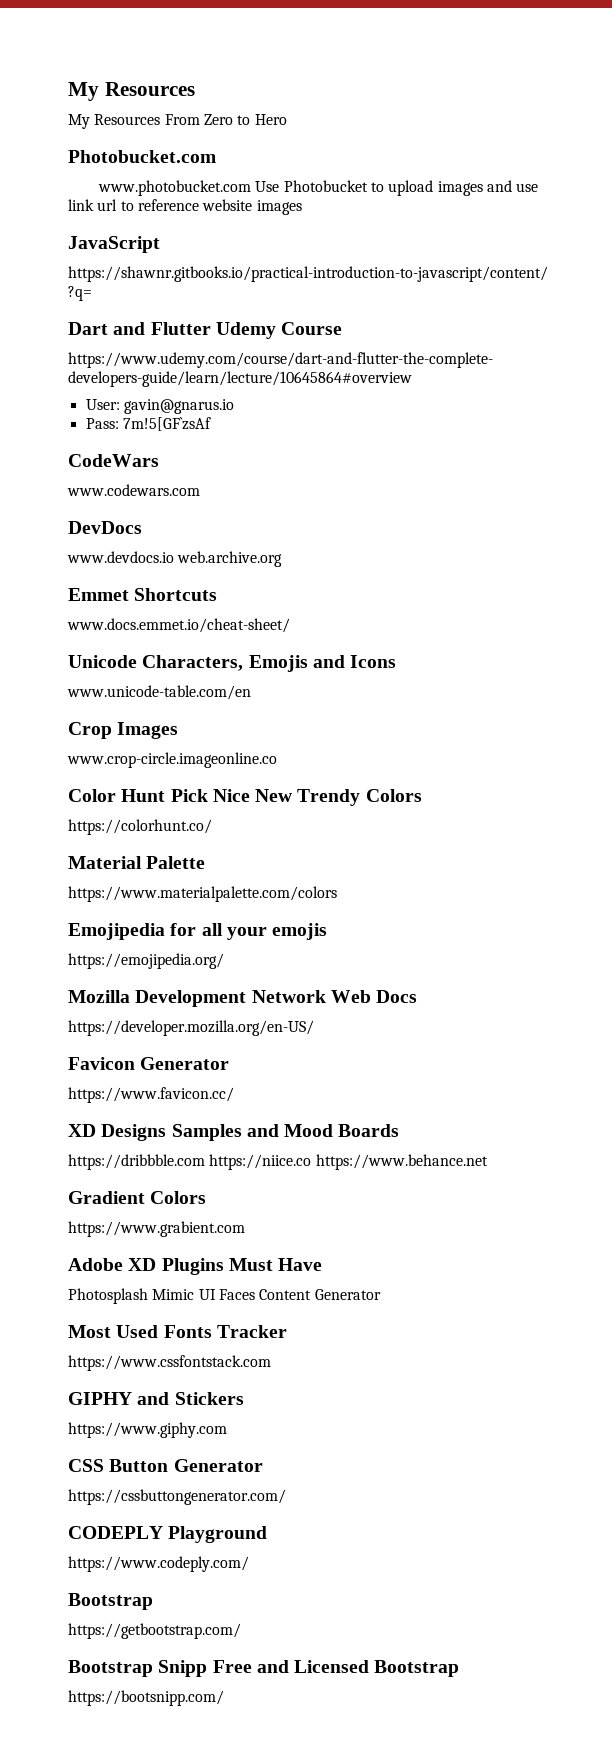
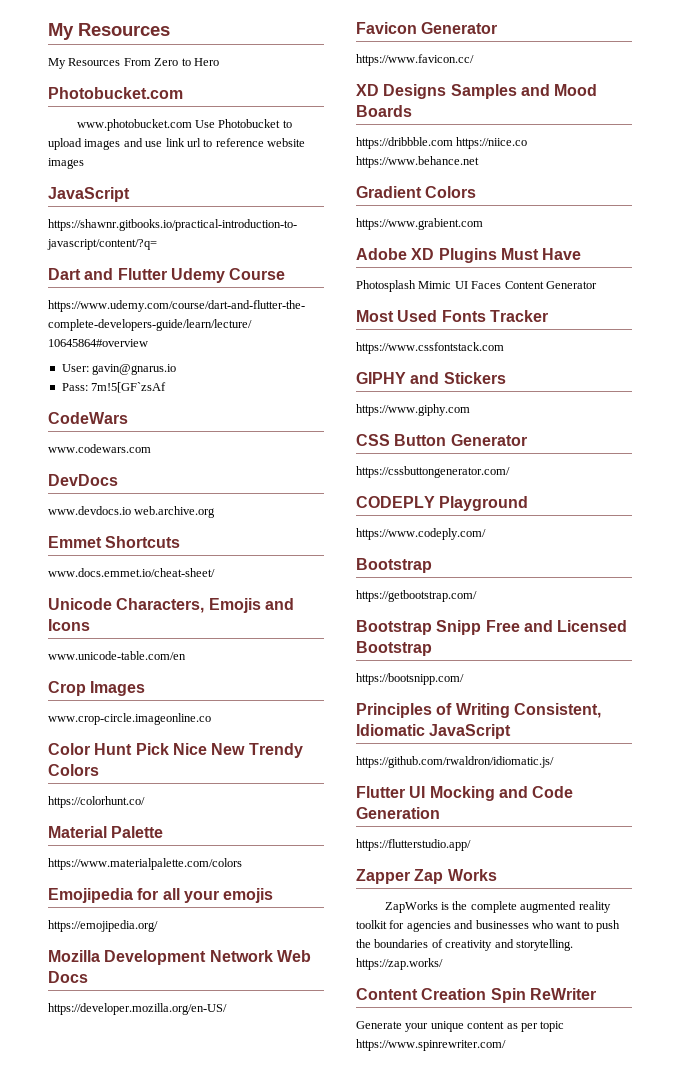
+ Principles of Writing Consistent, Idiomatic JavaScript
+ https://github.com/rwaldron/idiomatic.js/
+ Flutter UI Mocking and Code Generation
+ https://flutterstudio.app/
+ Zapper Zap Works
+ ZapWorks is the complete augmented reality toolkit for agencies and businesses who want to push the boundaries of creativity and storytelling. https://zap.works/
+ Content Creation Spin ReWriter
+ Generate your unique content as per topic https://www.spinrewriter.com/

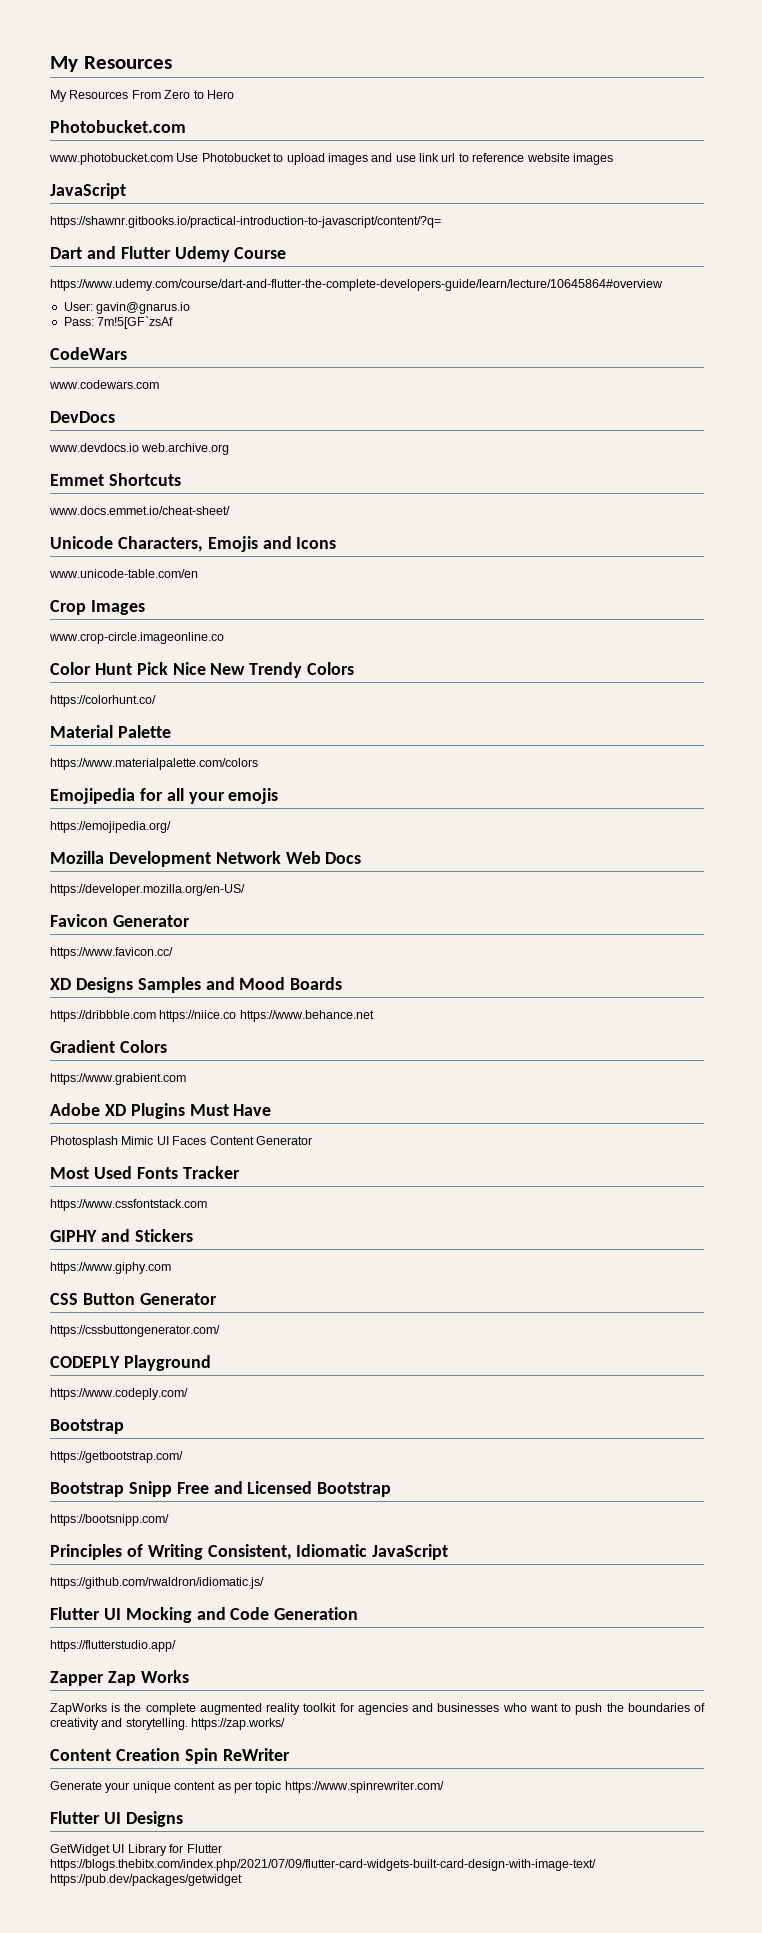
+ Flutter UI Designs
+ GetWidget UI Library for Flutter https://blogs.thebitx.com/index.php/2021/07/09/flutter-card-widgets-built-card-design-with-image-text/ https://pub.dev/packages/getwidget

